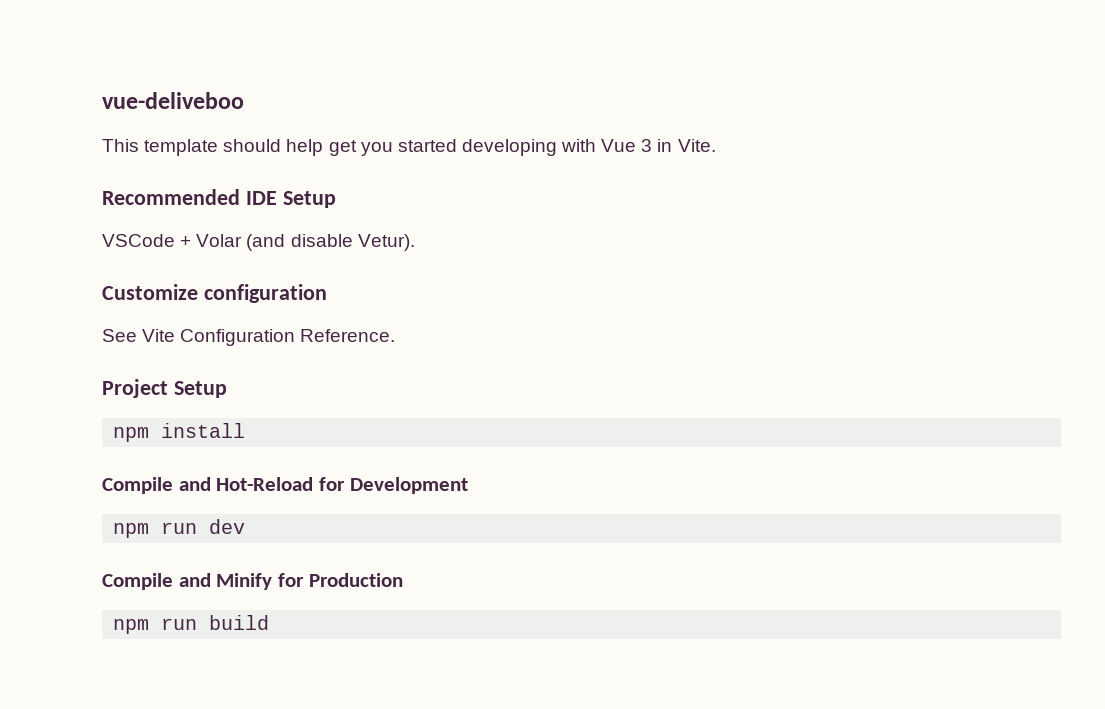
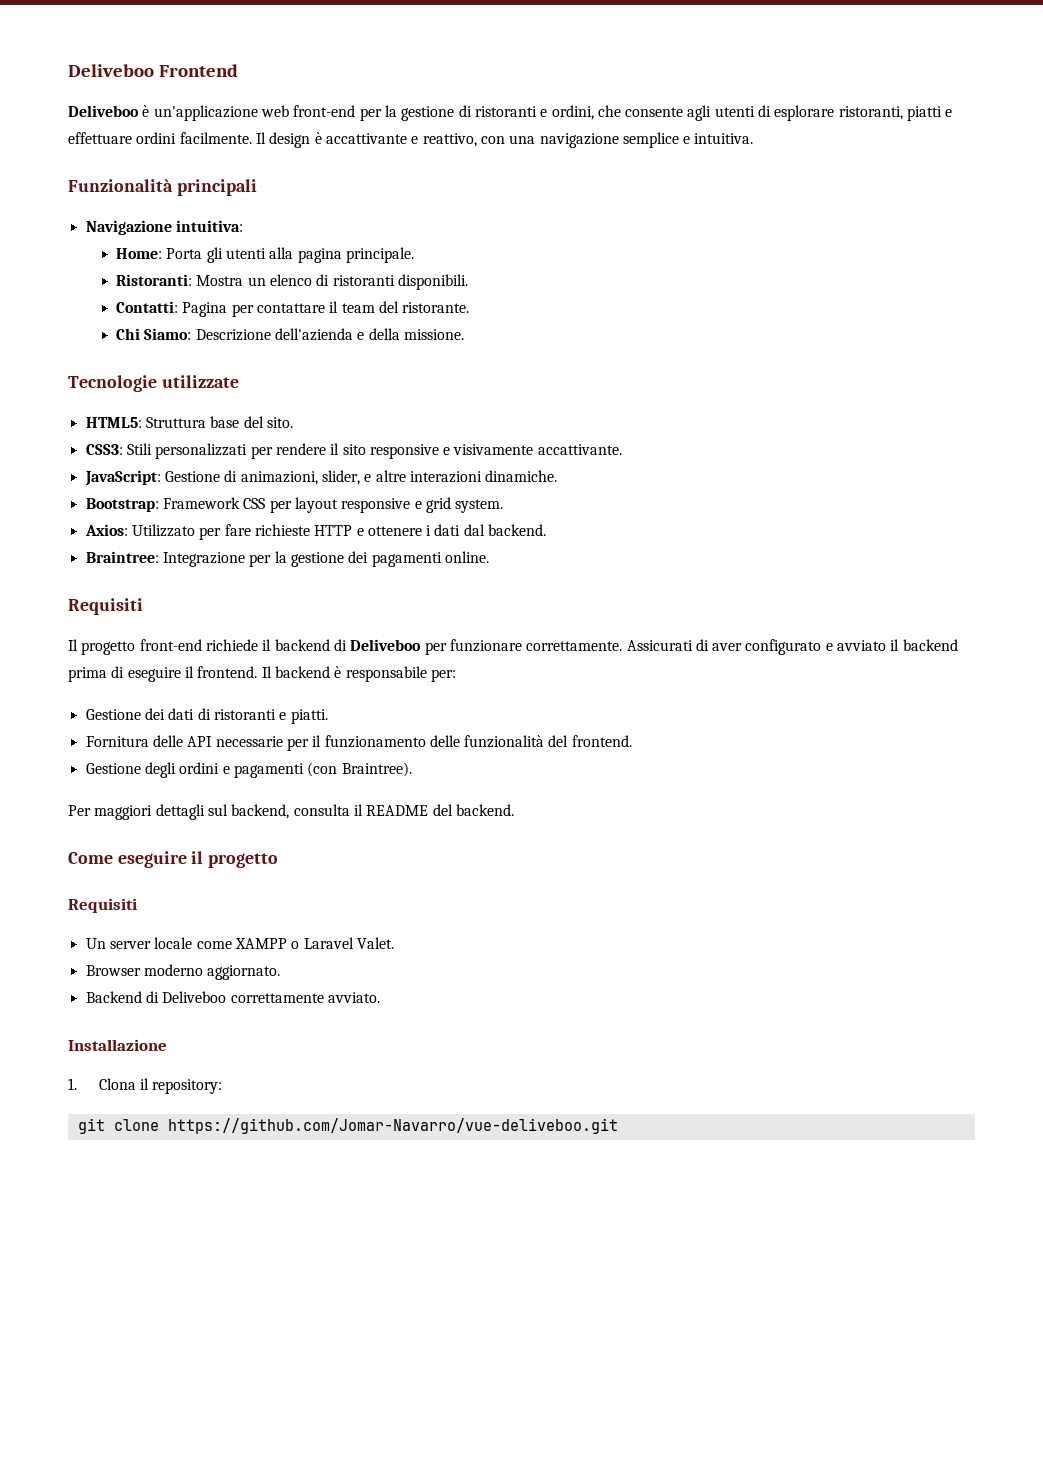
- vue-deliveboo
- This template should help get you started developing with Vue 3 in Vite.
- Recommended IDE Setup
- VSCode + Volar (and disable Vetur).
- Customize configuration
- See Vite Configuration Reference.
- Project Setup
- npm install
- Compile and Hot-Reload for Development
- npm run dev
- Compile and Minify for Production
- npm run build
+ Deliveboo Frontend
+ Deliveboo è un'applicazione web front-end per la gestione di ristoranti e ordini, che consente agli utenti di esplorare ristoranti, piatti e effettuare ordini facilmente. Il design è accattivante e reattivo, con una navigazione semplice e intuitiva.
+ Funzionalità principali
+ Navigazione intuitiva:
+ Home: Porta gli utenti alla pagina principale.
+ Ristoranti: Mostra un elenco di ristoranti disponibili.
+ Contatti: Pagina per contattare il team del ristorante.
+ Chi Siamo: Descrizione dell'azienda e della missione.
+ Tecnologie utilizzate
+ HTML5: Struttura base del sito.
+ CSS3: Stili personalizzati per rendere il sito responsive e visivamente accattivante.
+ JavaScript: Gestione di animazioni, slider, e altre interazioni dinamiche.
+ Bootstrap: Framework CSS per layout responsive e grid system.
+ Axios: Utilizzato per fare richieste HTTP e ottenere i dati dal backend.
+ Braintree: Integrazione per la gestione dei pagamenti online.
+ Requisiti
+ Il progetto front-end richiede il backend di Deliveboo per funzionare correttamente. Assicurati di aver configurato e avviato il backend prima di eseguire il frontend. Il backend è responsabile per:
+ Gestione dei dati di ristoranti e piatti.
+ Fornitura delle API necessarie per il funzionamento delle funzionalità del frontend.
+ Gestione degli ordini e pagamenti (con Braintree).
+ Per maggiori dettagli sul backend, consulta il README del backend.
+ Come eseguire il progetto
+ Requisiti
+ Un server locale come XAMPP o Laravel Valet.
+ Browser moderno aggiornato.
+ Backend di Deliveboo correttamente avviato.
+ Installazione
+ 1. Clona il repository:
+ git clone https://github.com/Jomar-Navarro/vue-deliveboo.git

